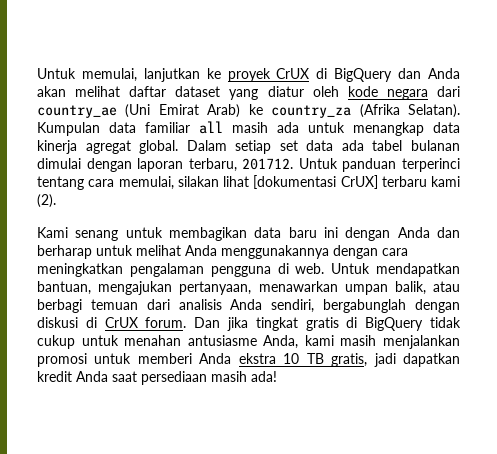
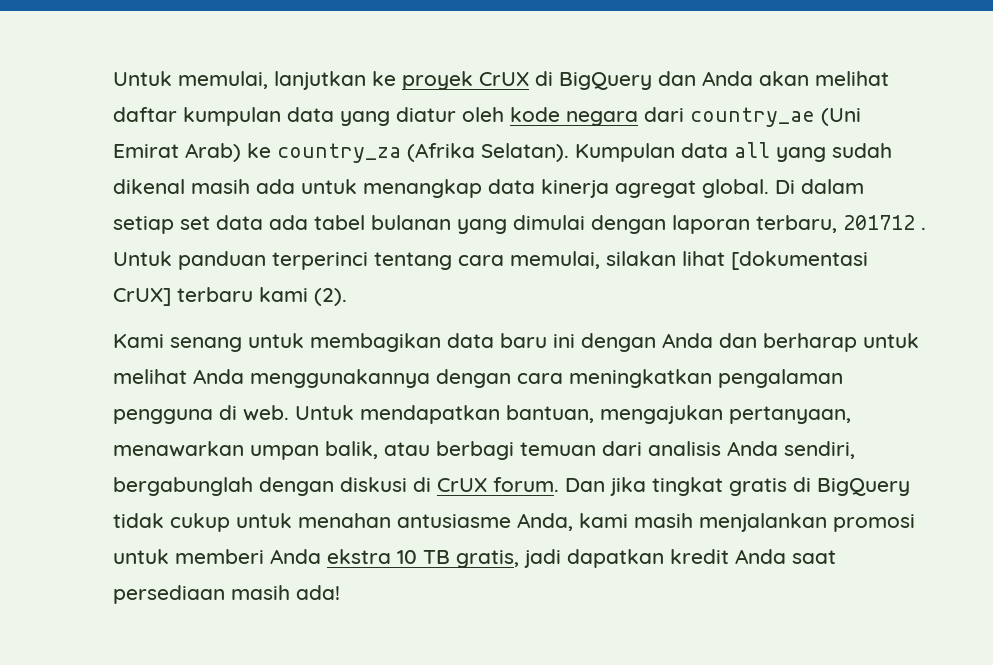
- Untuk memulai, lanjutkan ke proyek CrUX di BigQuery dan Anda akan melihat daftar dataset yang diatur oleh kode negara dari country_ae (Uni Emirat Arab) ke country_za (Afrika Selatan).
+ Untuk memulai, lanjutkan ke proyek CrUX di BigQuery dan Anda akan melihat daftar kumpulan data yang diatur oleh kode negara dari country_ae (Uni Emirat Arab) ke country_za (Afrika Selatan).
- Kumpulan data familiar all masih ada untuk menangkap data kinerja agregat global.
+ Kumpulan data all yang sudah dikenal masih ada untuk menangkap data kinerja agregat global.
- Dalam setiap set data ada tabel bulanan dimulai dengan laporan terbaru, 201712.
+ Di dalam setiap set data ada tabel bulanan yang dimulai dengan laporan terbaru, 201712 .

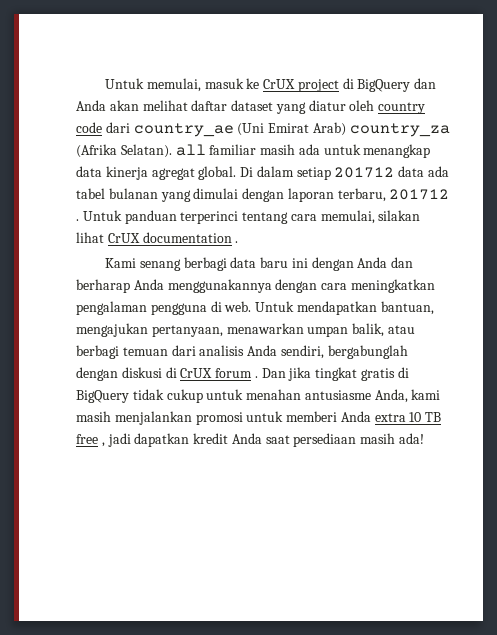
- Untuk memulai, lanjutkan ke proyek CrUX di BigQuery dan Anda akan melihat daftar kumpulan data yang diatur oleh kode negara dari country_ae (Uni Emirat Arab) ke country_za (Afrika Selatan). Kumpulan data all yang sudah dikenal masih ada untuk menangkap data kinerja agregat global.
+ Untuk memulai, masuk ke CrUX project di BigQuery dan Anda akan melihat daftar dataset yang diatur oleh country code dari country_ae (Uni Emirat Arab) country_za (Afrika Selatan). all familiar masih ada untuk menangkap data kinerja agregat global.
- Di dalam setiap set data ada tabel bulanan yang dimulai dengan laporan terbaru, 201712 .
+ Di dalam setiap 201712 data ada tabel bulanan yang dimulai dengan laporan terbaru, 201712 .
- Untuk panduan terperinci tentang cara memulai, silakan lihat [dokumentasi CrUX] terbaru kami (2).
+ Untuk panduan terperinci tentang cara memulai, silakan lihat CrUX documentation .
- Kami senang untuk membagikan data baru ini dengan Anda dan berharap untuk melihat Anda menggunakannya dengan cara meningkatkan pengalaman pengguna di web.
+ Kami senang berbagi data baru ini dengan Anda dan berharap Anda menggunakannya dengan cara meningkatkan pengalaman pengguna di web.
- Untuk mendapatkan bantuan, mengajukan pertanyaan, menawarkan umpan balik, atau berbagi temuan dari analisis Anda sendiri, bergabunglah dengan diskusi di CrUX forum.
+ Untuk mendapatkan bantuan, mengajukan pertanyaan, menawarkan umpan balik, atau berbagi temuan dari analisis Anda sendiri, bergabunglah dengan diskusi di CrUX forum .
- Dan jika tingkat gratis di BigQuery tidak cukup untuk menahan antusiasme Anda, kami masih menjalankan promosi untuk memberi Anda ekstra 10 TB gratis, jadi dapatkan kredit Anda saat persediaan masih ada!
+ Dan jika tingkat gratis di BigQuery tidak cukup untuk menahan antusiasme Anda, kami masih menjalankan promosi untuk memberi Anda extra 10 TB free , jadi dapatkan kredit Anda saat persediaan masih ada!

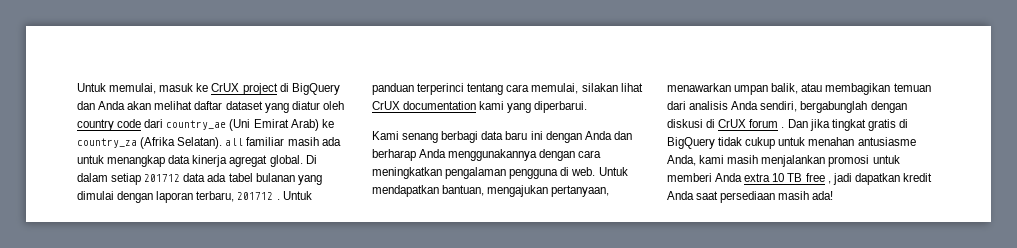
- Untuk memulai, masuk ke CrUX project di BigQuery dan Anda akan melihat daftar dataset yang diatur oleh country code dari country_ae (Uni Emirat Arab) country_za (Afrika Selatan). all familiar masih ada untuk menangkap data kinerja agregat global.
+ Untuk memulai, masuk ke CrUX project di BigQuery dan Anda akan melihat daftar dataset yang diatur oleh country code dari country_ae (Uni Emirat Arab) ke country_za (Afrika Selatan). all familiar masih ada untuk menangkap data kinerja agregat global.
- Untuk panduan terperinci tentang cara memulai, silakan lihat CrUX documentation .
+ Untuk panduan terperinci tentang cara memulai, silakan lihat CrUX documentation kami yang diperbarui.
- Untuk mendapatkan bantuan, mengajukan pertanyaan, menawarkan umpan balik, atau berbagi temuan dari analisis Anda sendiri, bergabunglah dengan diskusi di CrUX forum .
+ Untuk mendapatkan bantuan, mengajukan pertanyaan, menawarkan umpan balik, atau membagikan temuan dari analisis Anda sendiri, bergabunglah dengan diskusi di CrUX forum .

